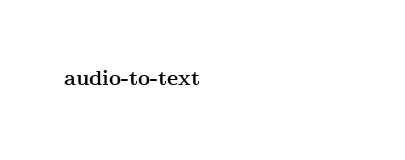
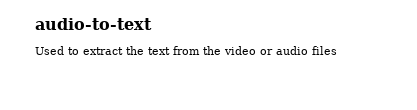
+ Used to extract the text from the video or audio files

